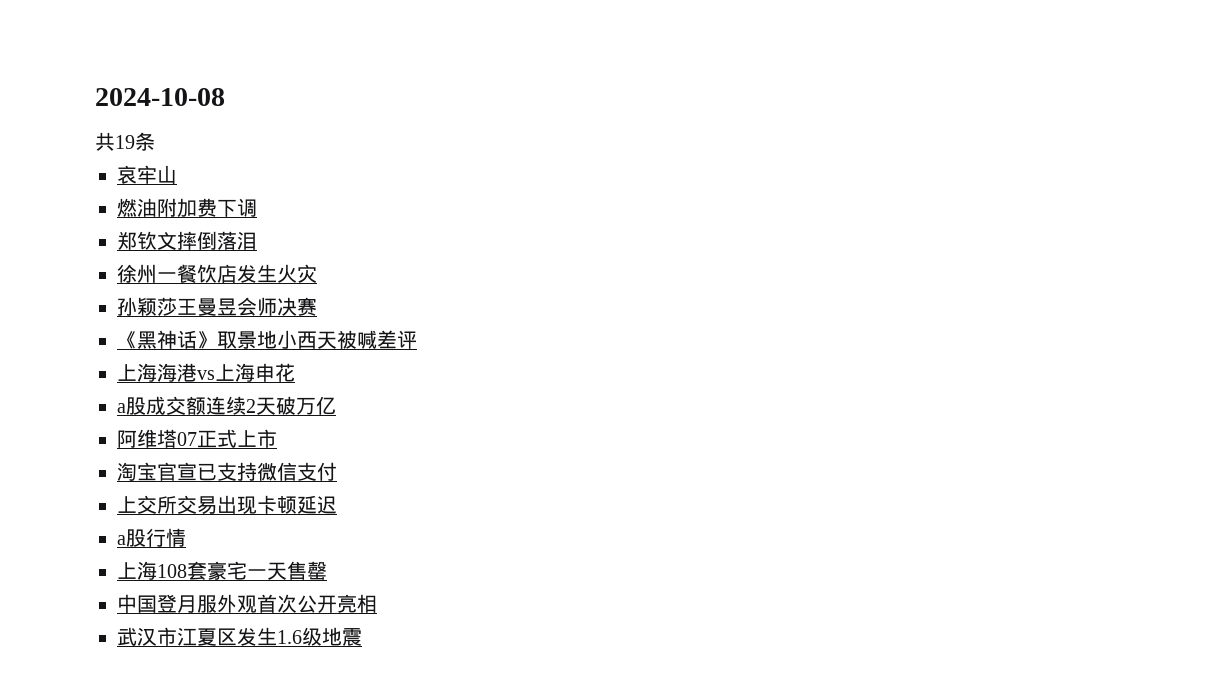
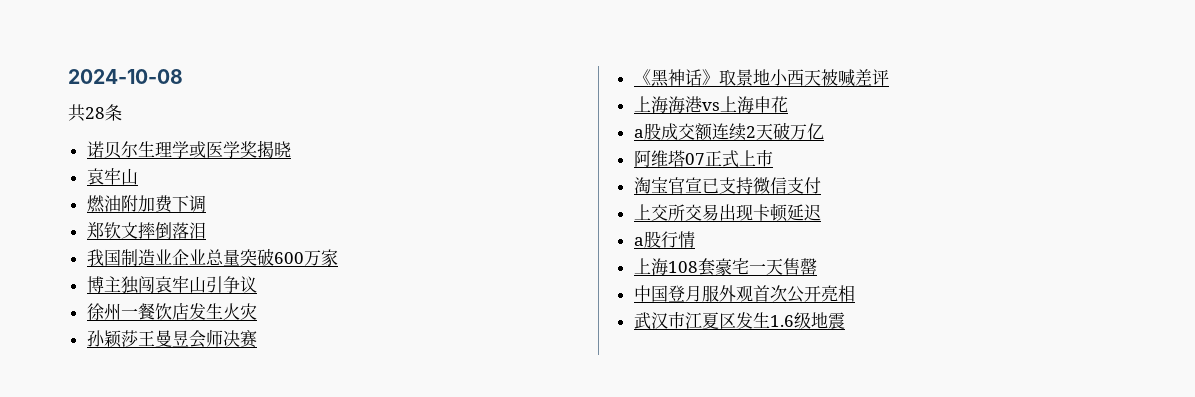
- 共19条
+ 共28条
+ 诺贝尔生理学或医学奖揭晓
+ 我国制造业企业总量突破600万家
+ 博主独闯哀牢山引争议

